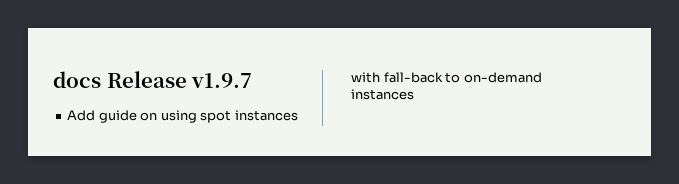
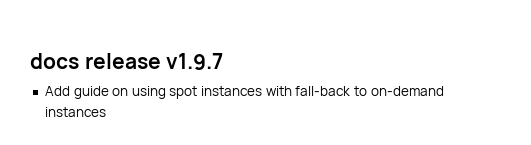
- docs Release v1.9.7
+ docs release v1.9.7

